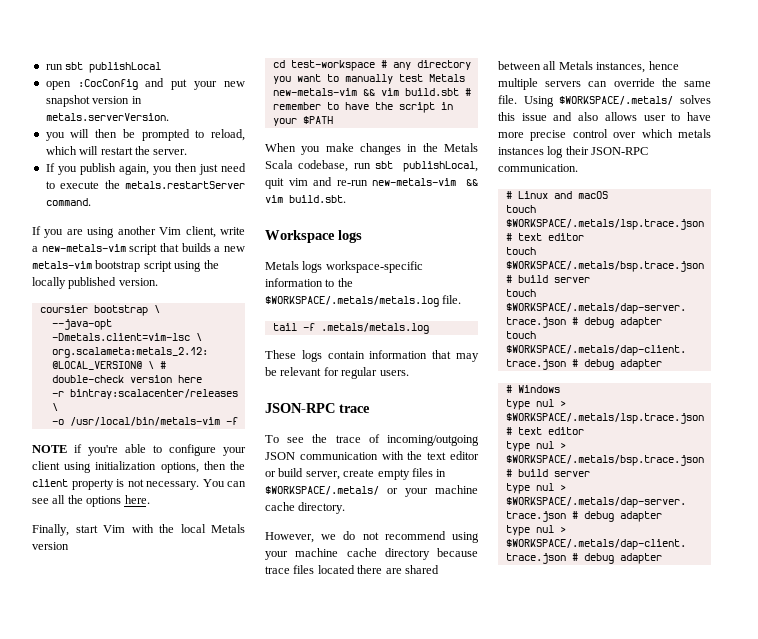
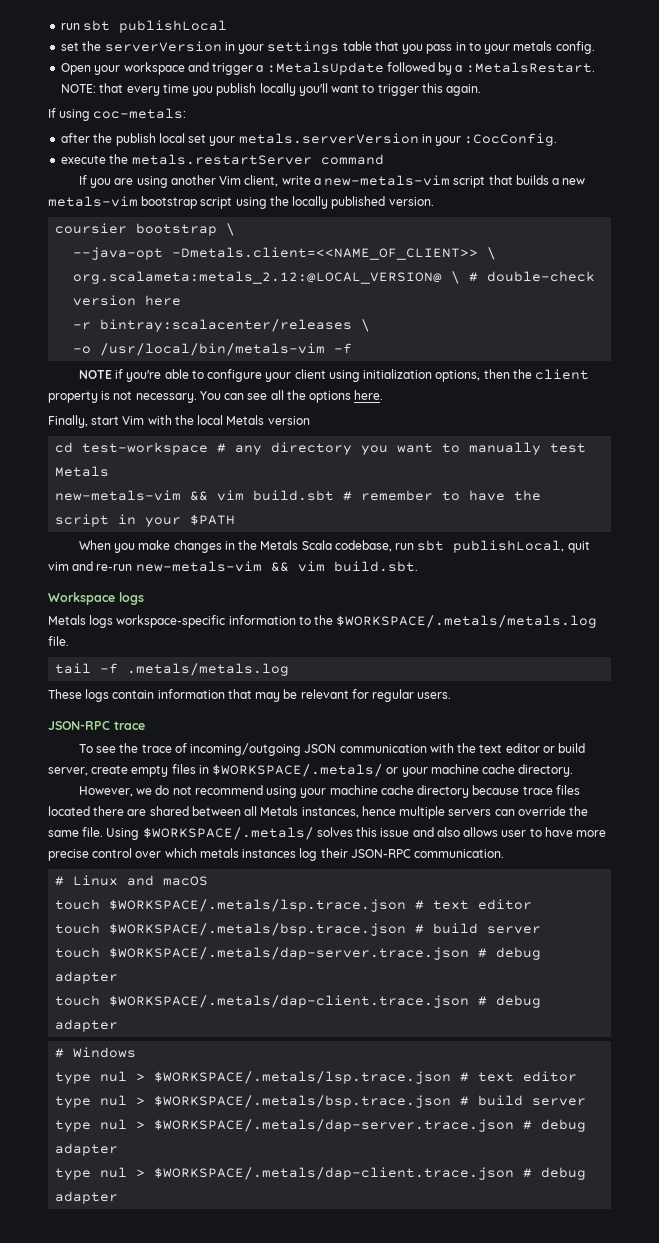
- open :CocConfig and put your new snapshot version in metals.serverVersion.
- you will then be prompted to reload, which will restart the server.
- If you publish again, you then just need to execute the metals.restartServer command.
+ set the serverVersion in your settings table that you pass in to your metals config.
+ Open your workspace and trigger a :MetalsUpdate followed by a :MetalsRestart. NOTE: that every time you publish locally you'll want to trigger this again.
+ If using coc-metals:
+ after the publish local set your metals.serverVersion in your :CocConfig.
+ execute the metals.restartServer command
- --java-opt -Dmetals.client=vim-lsc \
+ --java-opt -Dmetals.client=<<NAME_OF_CLIENT>> \

